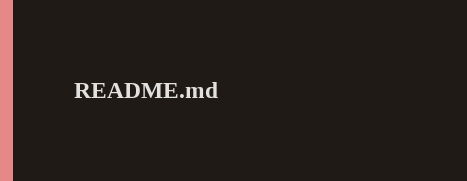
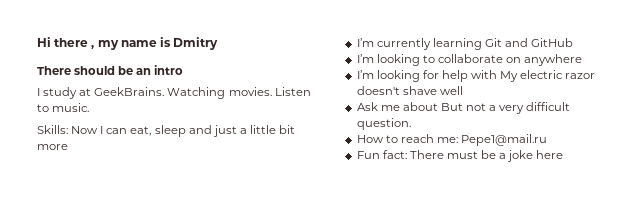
- README.md
+ Hi there , my name is Dmitry
+ There should be an intro
+ I study at GeekBrains. Watching movies. Listen to music.
+ Skills: Now I can eat, sleep and just a little bit more
+ I’m currently learning Git and GitHub
+ I’m looking to collaborate on anywhere
+ I’m looking for help with My electric razor doesn't shave well
+ Ask me about But not a very difficult question.
+ How to reach me: Pepe1@mail.ru
+ Fun fact: There must be a joke here

